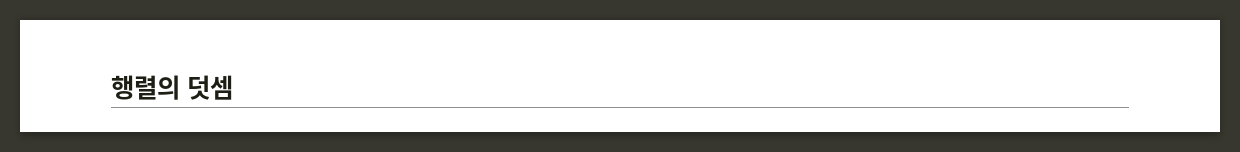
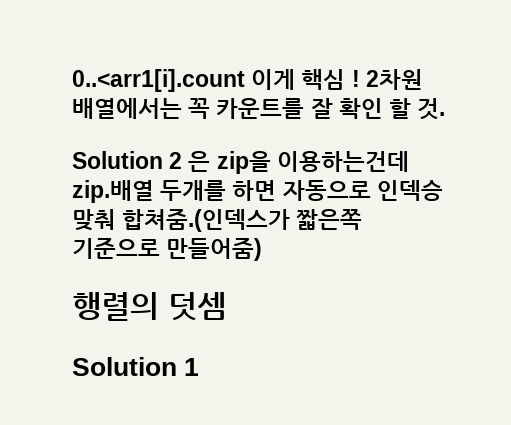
+ 0..<arr1[i].count 이게 핵심 ! 2차원 배열에서는 꼭 카운트를 잘 확인 할 것.
+ Solution 2 은 zip을 이용하는건데 zip.배열 두개를 하면 자동으로 인덱승 맞춰 합쳐줌.(인덱스가 짧은쪽 기준으로 만들어줌)
+ Solution 1

